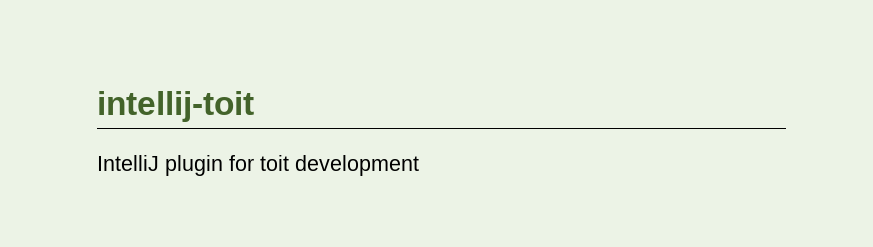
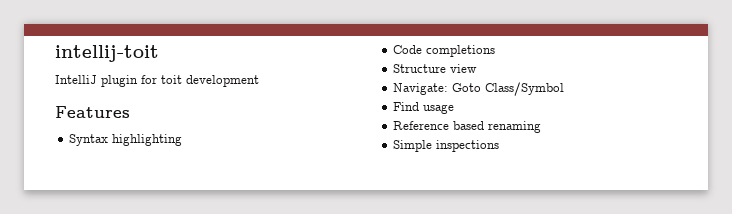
+ Features
+ Syntax highlighting
+ Code completions
+ Structure view
+ Navigate: Goto Class/Symbol
+ Find usage
+ Reference based renaming
+ Simple inspections

